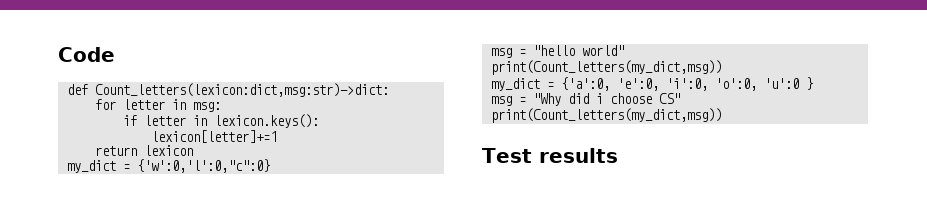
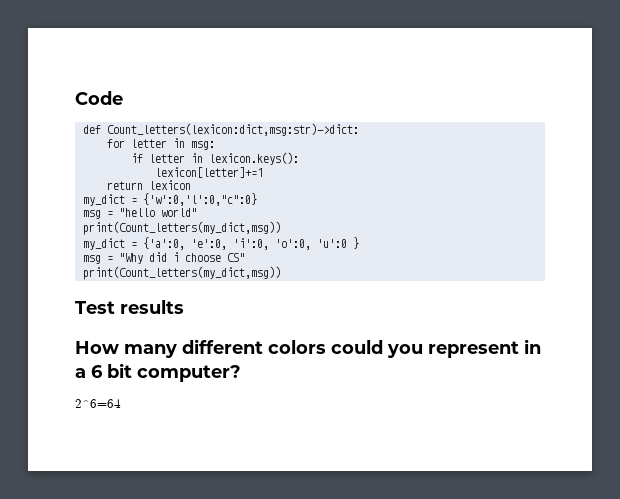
+ How many different colors could you represent in a 6 bit computer?
+ 2^6=64

